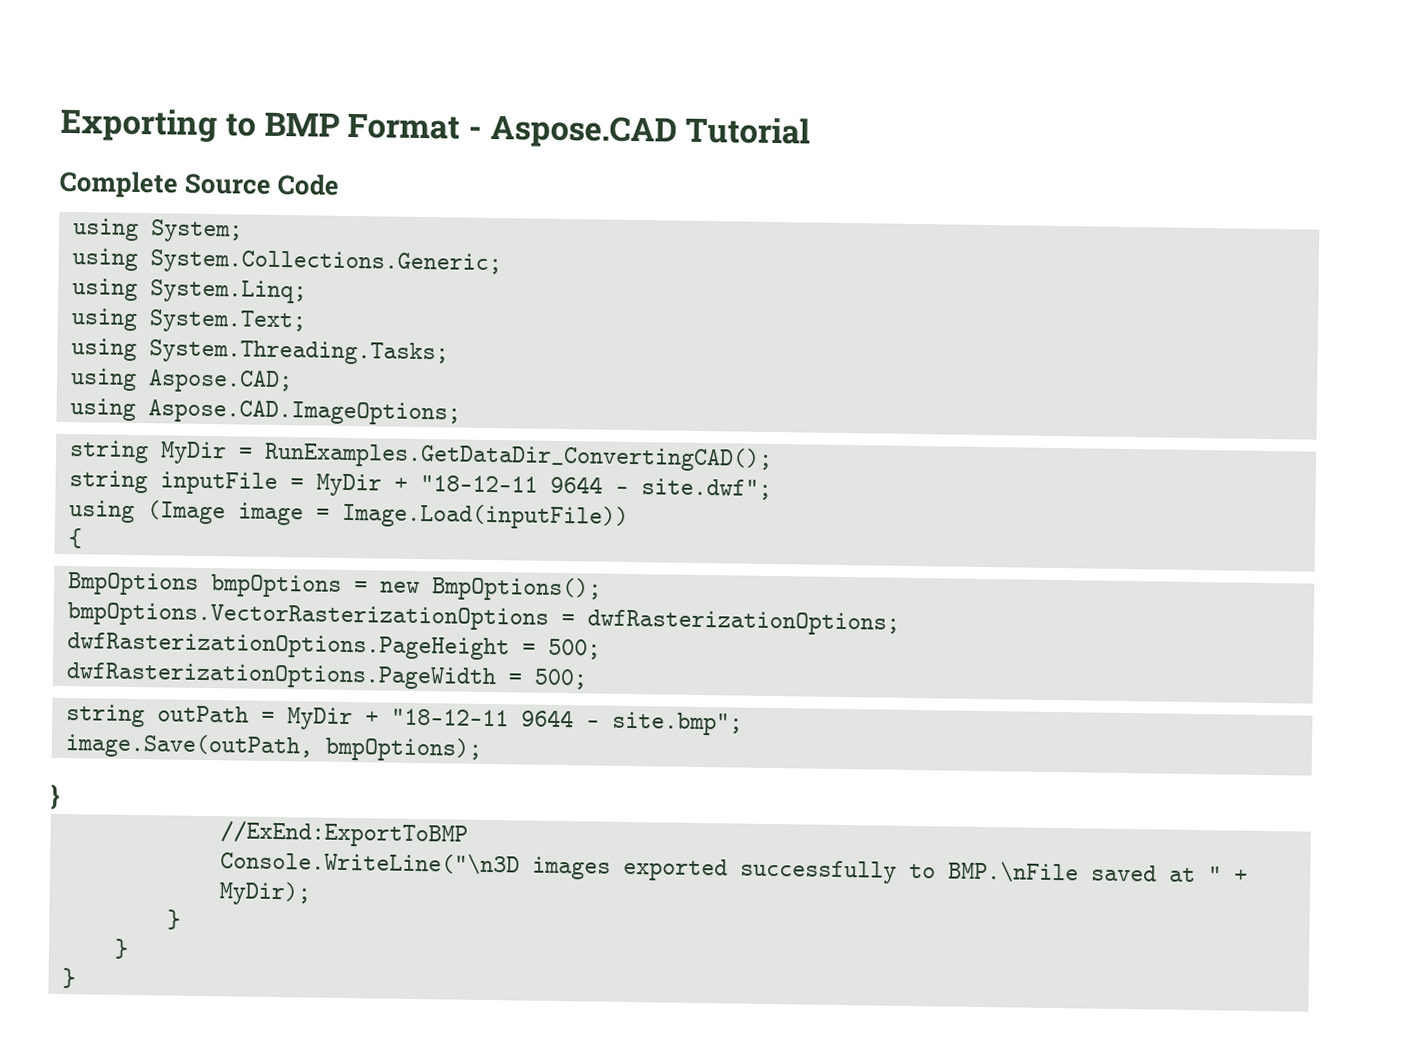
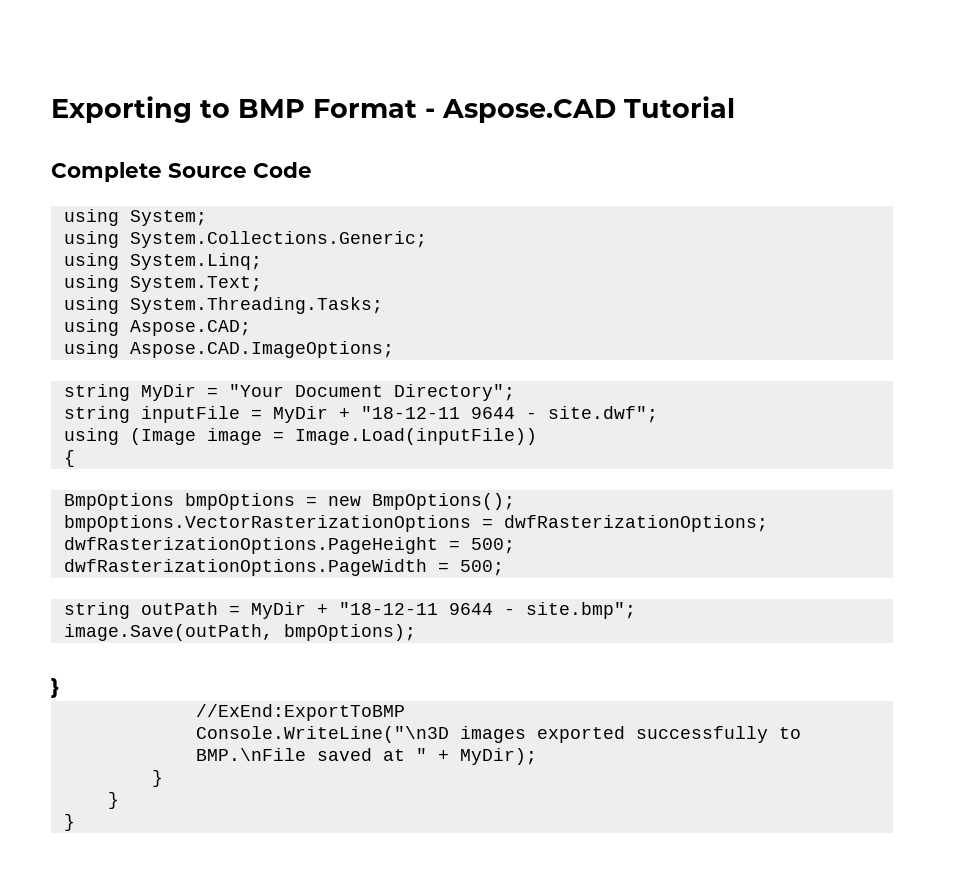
- string MyDir = RunExamples.GetDataDir_ConvertingCAD();
+ string MyDir = "Your Document Directory";

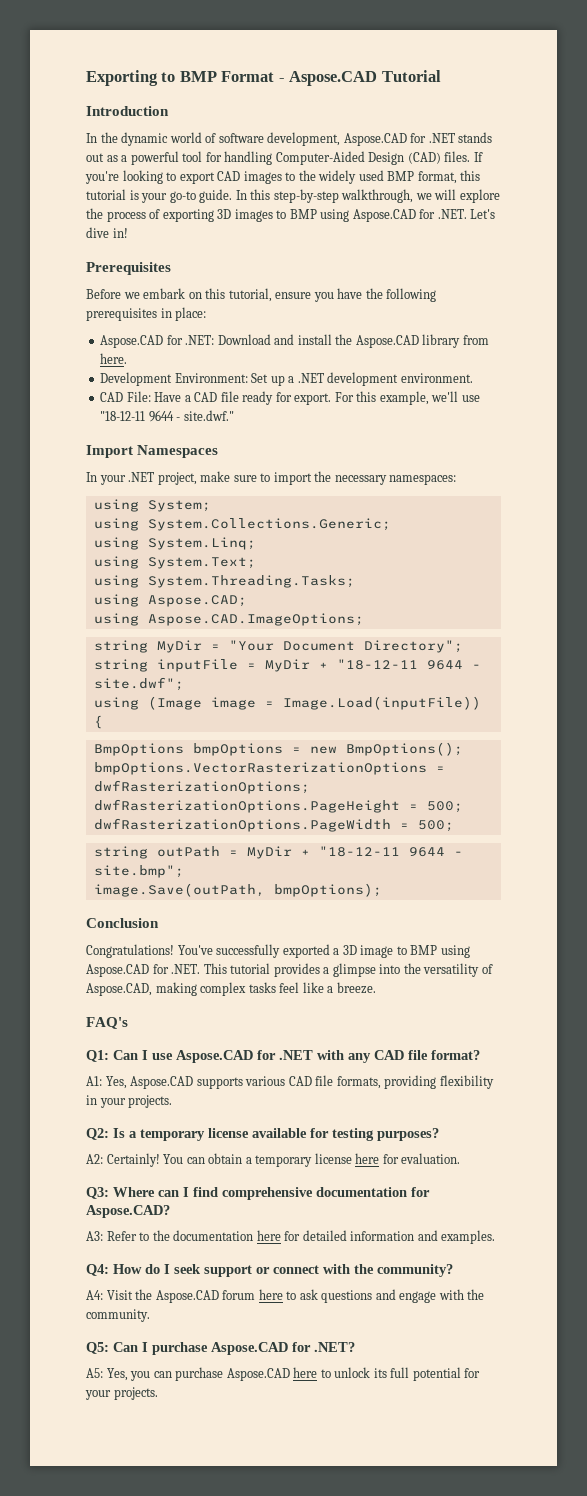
- Complete Source Code
+ Introduction
+ In the dynamic world of software development, Aspose.CAD for .NET stands out as a powerful tool for handling Computer-Aided Design (CAD) files. If you're looking to export CAD images to the widely used BMP format, this tutorial is your go-to guide. In this step-by-step walkthrough, we will explore the process of exporting 3D images to BMP using Aspose.CAD for .NET. Let's dive in!
+ Prerequisites
+ Before we embark on this tutorial, ensure you have the following prerequisites in place:
+ Aspose.CAD for .NET: Download and install the Aspose.CAD library from here.
+ Development Environment: Set up a .NET development environment.
+ CAD File: Have a CAD file ready for export. For this example, we'll use "18-12-11 9644 - site.dwf."
+ Import Namespaces
+ In your .NET project, make sure to import the necessary namespaces:
  image.Save(outPath, bmpOptions);
- }
- //ExEnd:ExportToBMP
- Console.WriteLine("\n3D images exported successfully to BMP.\nFile saved at " + MyDir);
- }
- }
- }
+ Conclusion
+ Congratulations! You've successfully exported a 3D image to BMP using Aspose.CAD for .NET. This tutorial provides a glimpse into the versatility of Aspose.CAD, making complex tasks feel like a breeze.
+ FAQ's
+ Q1: Can I use Aspose.CAD for .NET with any CAD file format?
+ A1: Yes, Aspose.CAD supports various CAD file formats, providing flexibility in your projects.
+ Q2: Is a temporary license available for testing purposes?
+ A2: Certainly! You can obtain a temporary license here for evaluation.
+ Q3: Where can I find comprehensive documentation for Aspose.CAD?
+ A3: Refer to the documentation here for detailed information and examples.
+ Q4: How do I seek support or connect with the community?
+ A4: Visit the Aspose.CAD forum here to ask questions and engage with the community.
+ Q5: Can I purchase Aspose.CAD for .NET?
+ A5: Yes, you can purchase Aspose.CAD here to unlock its full potential for your projects.

